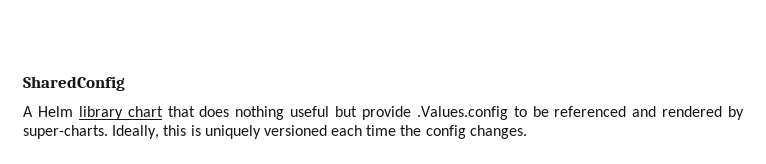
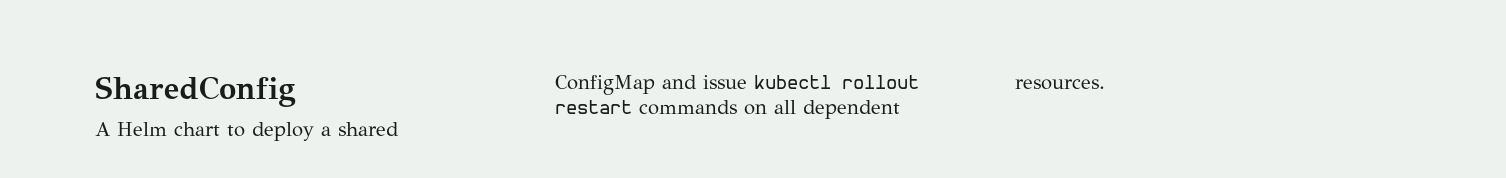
- A Helm library chart that does nothing useful but provide .Values.config to be referenced and rendered by super-charts. Ideally, this is uniquely versioned each time the config changes.
+ A Helm chart to deploy a shared ConfigMap and issue kubectl rollout restart commands on all dependent resources.

